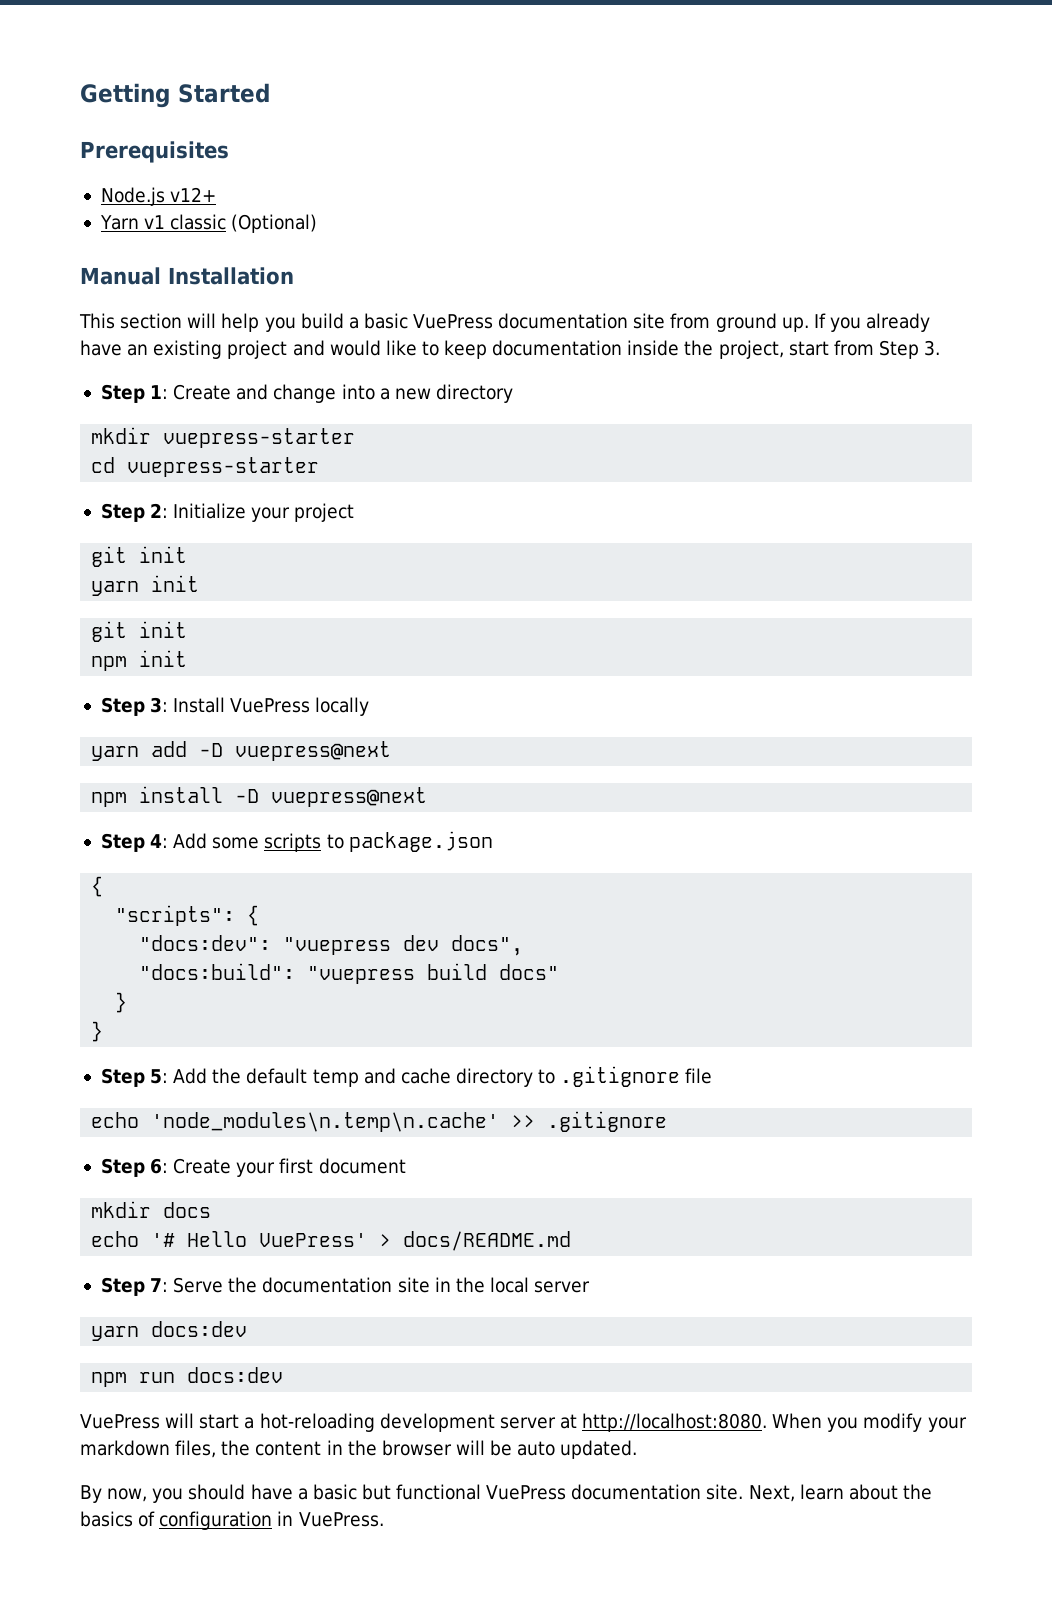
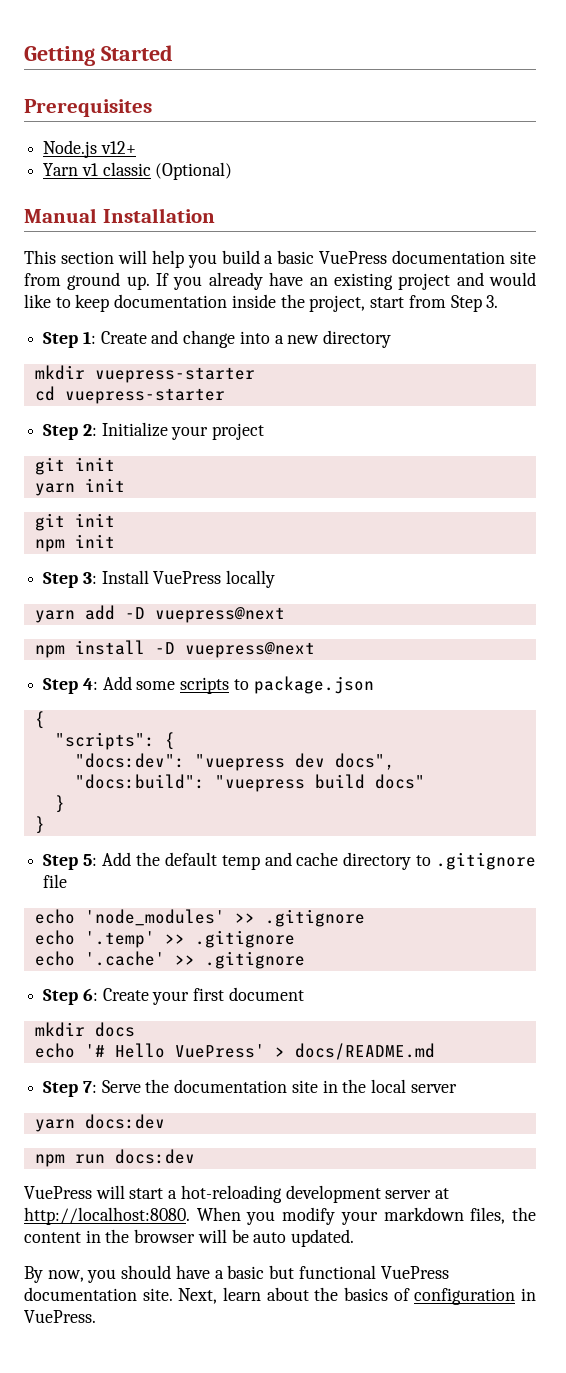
- echo 'node_modules\n.temp\n.cache' >> .gitignore
+ echo 'node_modules' >> .gitignore
+ echo '.temp' >> .gitignore
+ echo '.cache' >> .gitignore

